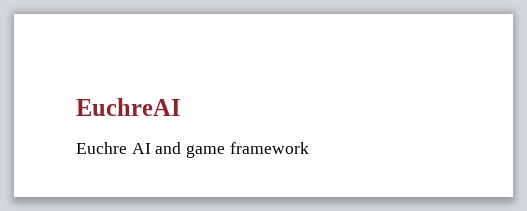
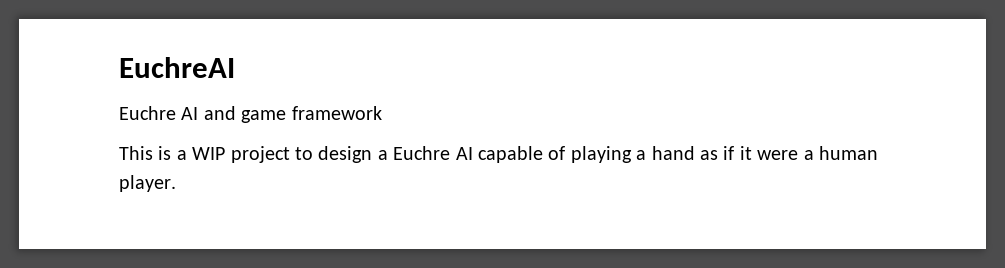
+ This is a WIP project to design a Euchre AI capable of playing a hand as if it were a human player.

